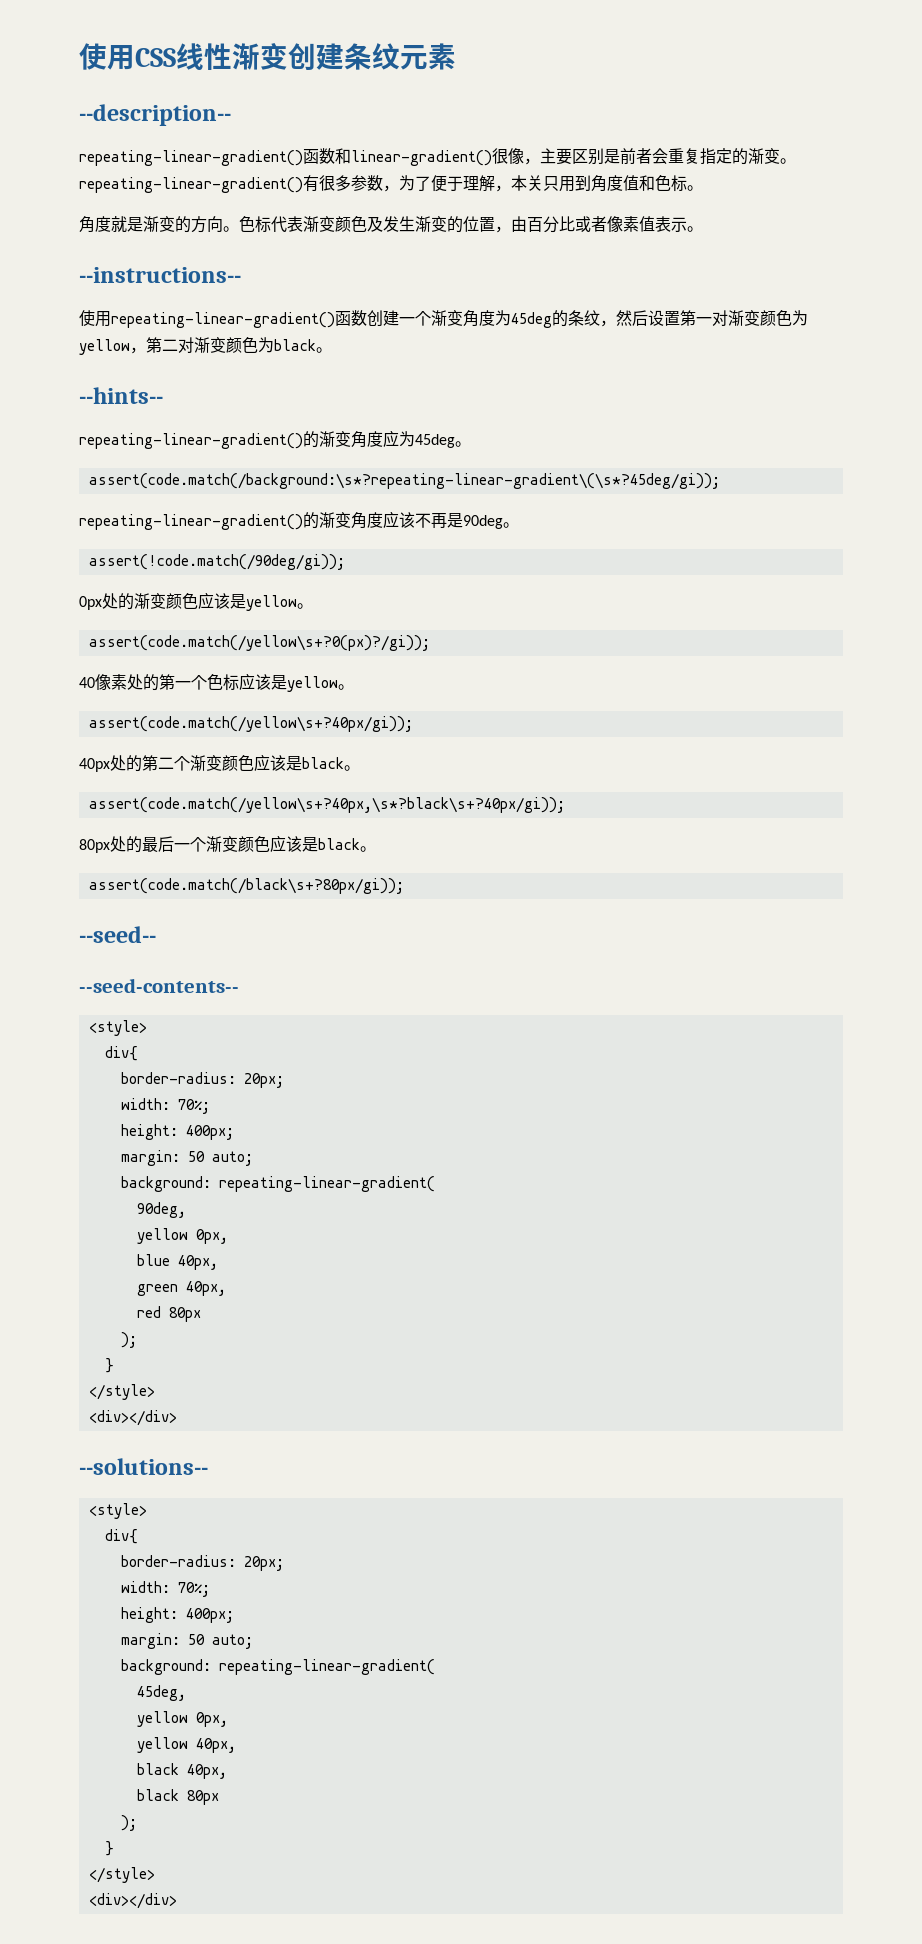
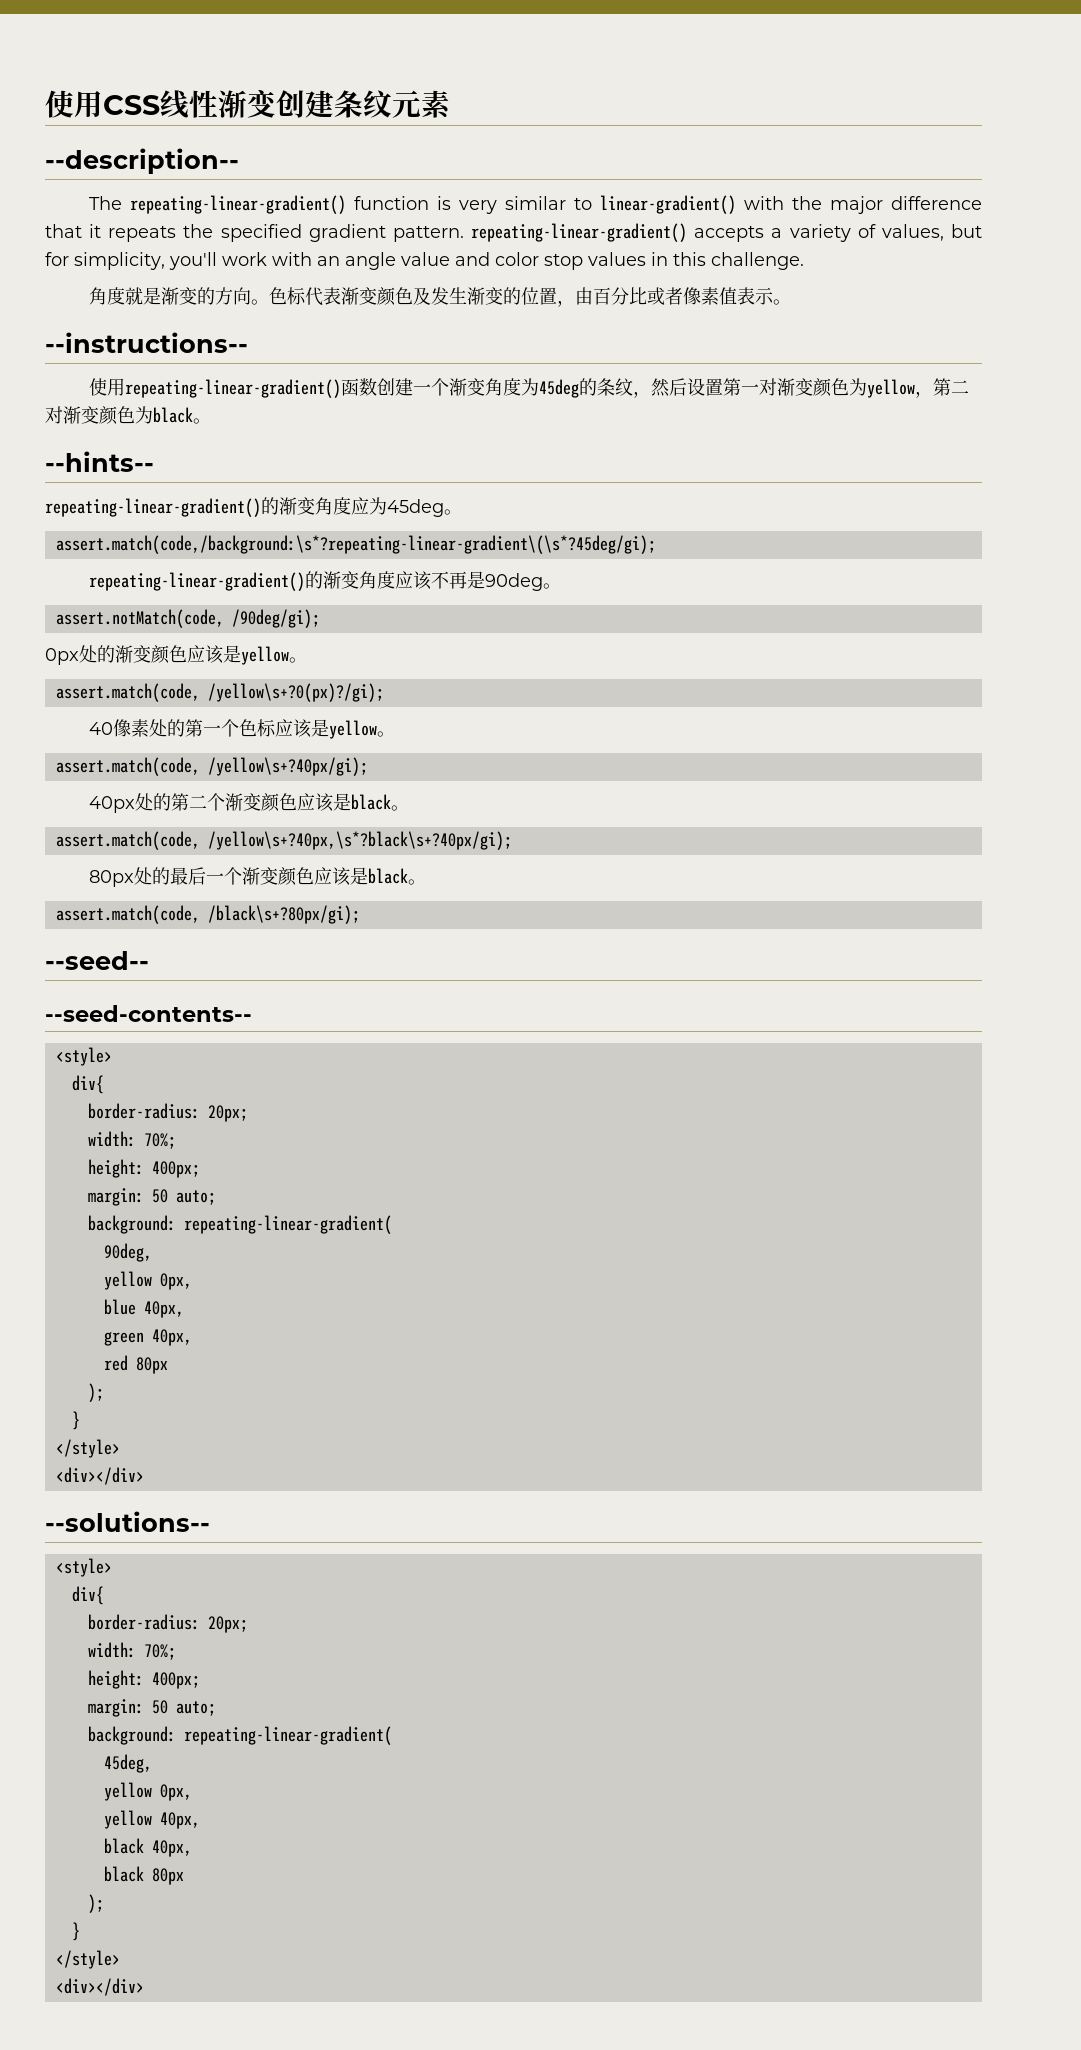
- repeating-linear-gradient()函数和linear-gradient()很像，主要区别是前者会重复指定的渐变。repeating-linear-gradient()有很多参数，为了便于理解，本关只用到角度值和色标。
+ The repeating-linear-gradient() function is very similar to linear-gradient() with the major difference that it repeats the specified gradient pattern. repeating-linear-gradient() accepts a variety of values, but for simplicity, you'll work with an angle value and color stop values in this challenge.
- assert(code.match(/background:\s*?repeating-linear-gradient\(\s*?45deg/gi));
+ assert.match(code,/background:\s*?repeating-linear-gradient\(\s*?45deg/gi);
- assert(!code.match(/90deg/gi));
+ assert.notMatch(code, /90deg/gi);
- assert(code.match(/yellow\s+?0(px)?/gi));
+ assert.match(code, /yellow\s+?0(px)?/gi);
- assert(code.match(/yellow\s+?40px/gi));
+ assert.match(code, /yellow\s+?40px/gi);
- assert(code.match(/yellow\s+?40px,\s*?black\s+?40px/gi));
+ assert.match(code, /yellow\s+?40px,\s*?black\s+?40px/gi);
- assert(code.match(/black\s+?80px/gi));
+ assert.match(code, /black\s+?80px/gi);

